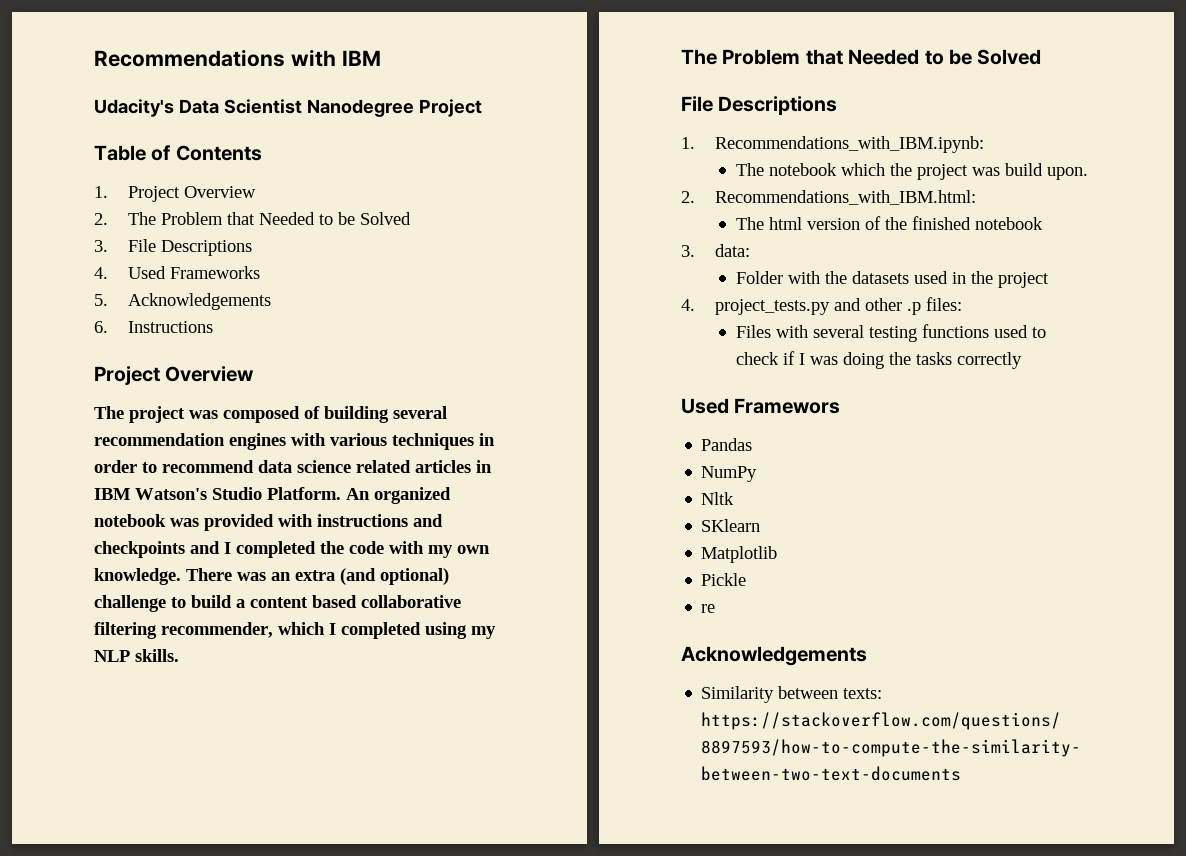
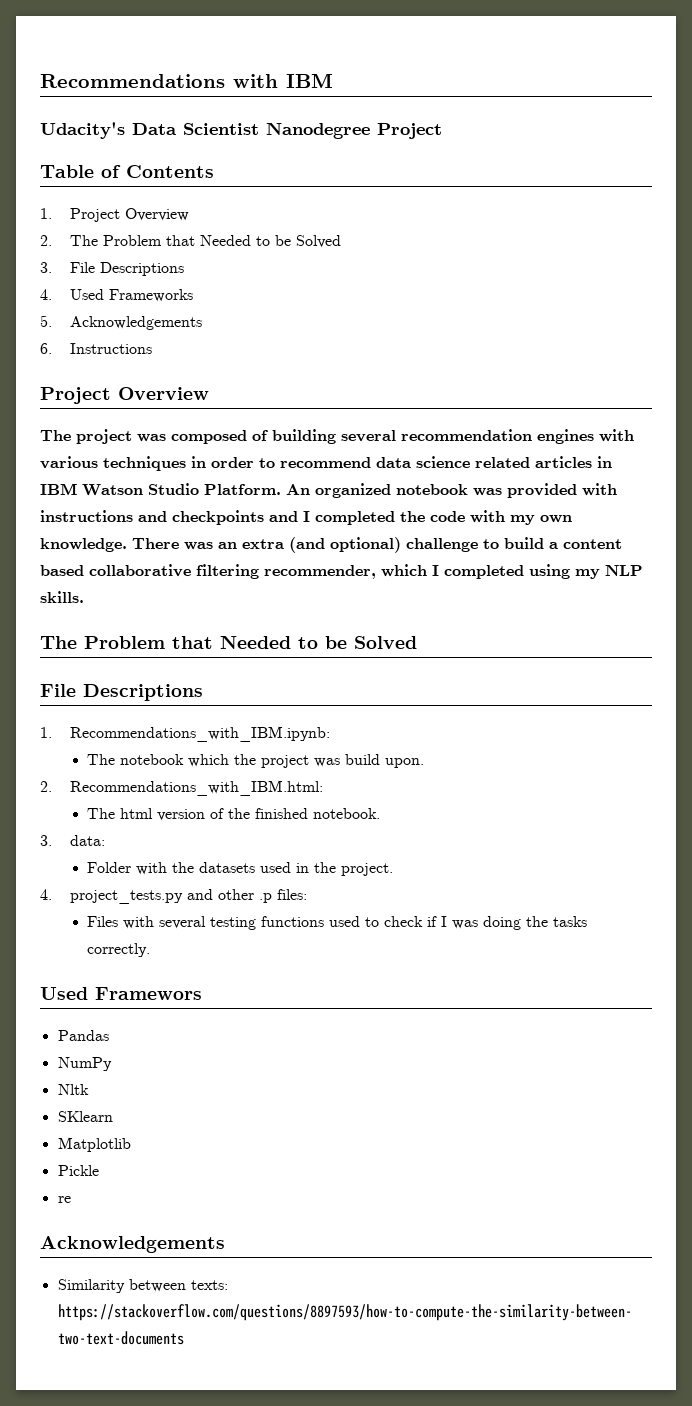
- The project was composed of building several recommendation engines with various techniques in order to recommend data science related articles in IBM Watson's Studio Platform.
+ The project was composed of building several recommendation engines with various techniques in order to recommend data science related articles in IBM Watson Studio Platform.
- The html version of the finished notebook
+ The html version of the finished notebook.
- Folder with the datasets used in the project
+ Folder with the datasets used in the project.
- Files with several testing functions used to check if I was doing the tasks correctly
+ Files with several testing functions used to check if I was doing the tasks correctly.

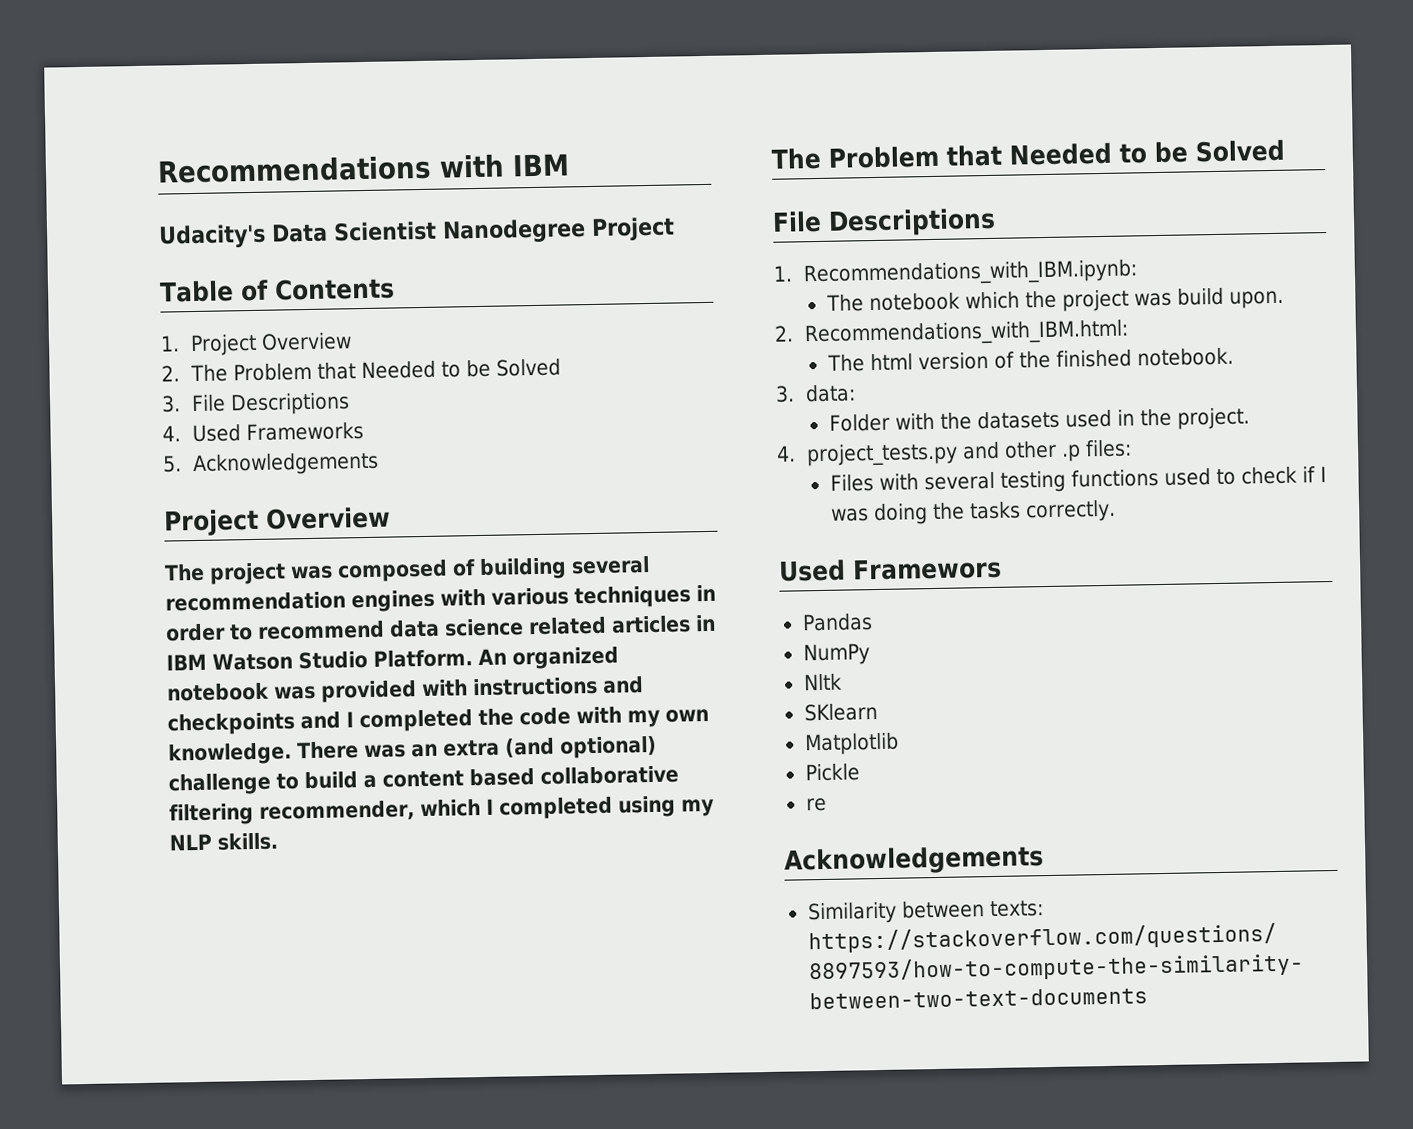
- 6. Instructions

